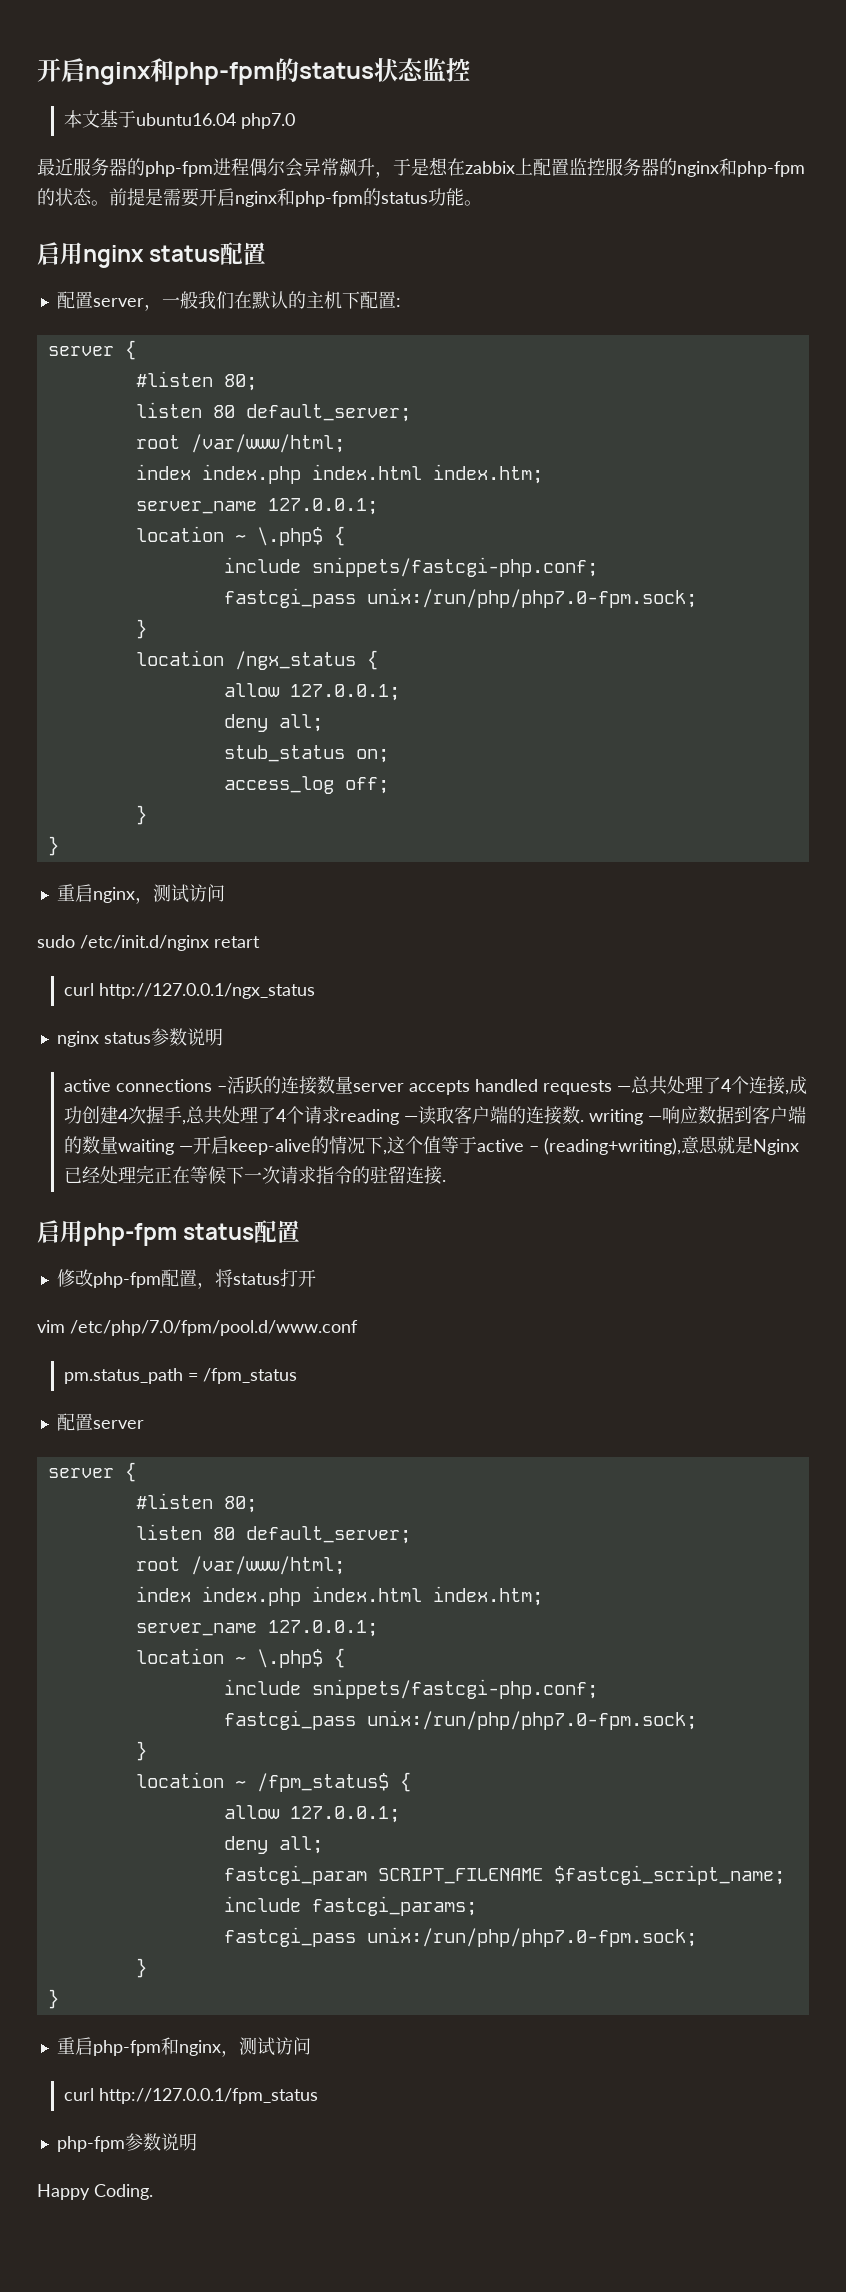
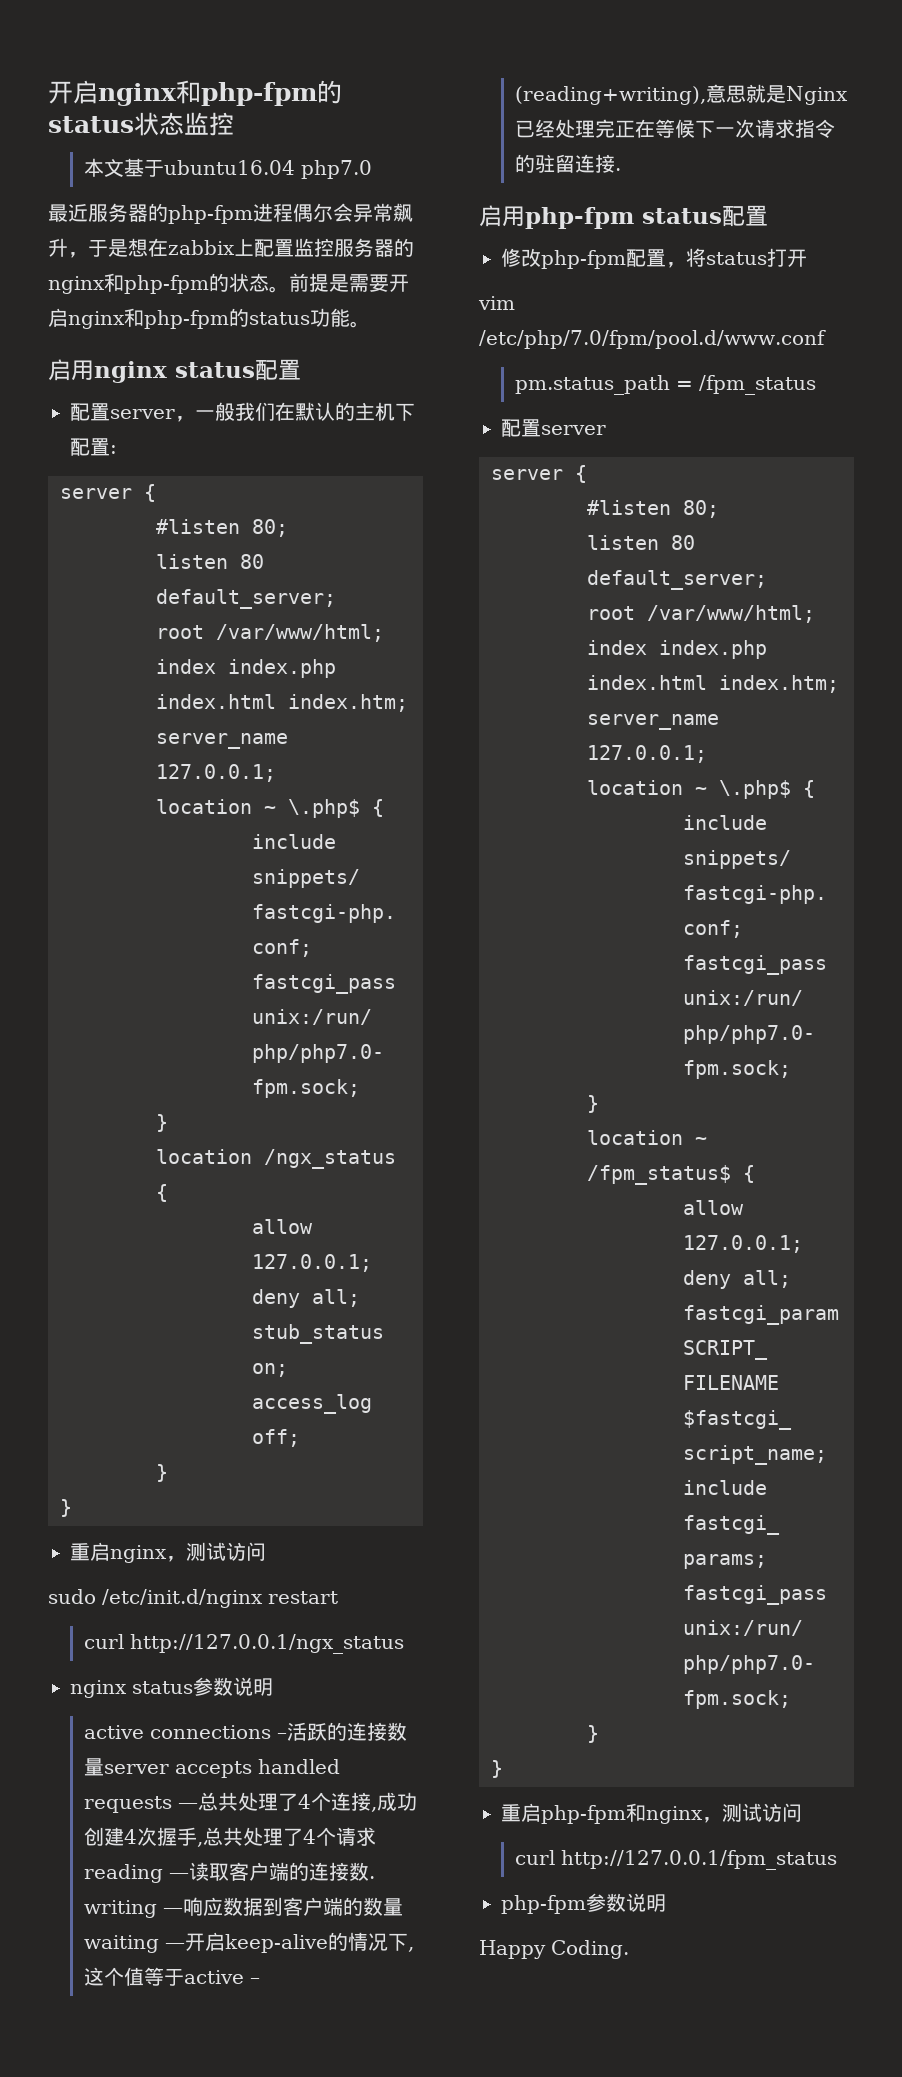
- sudo /etc/init.d/nginx retart
+ sudo /etc/init.d/nginx restart

